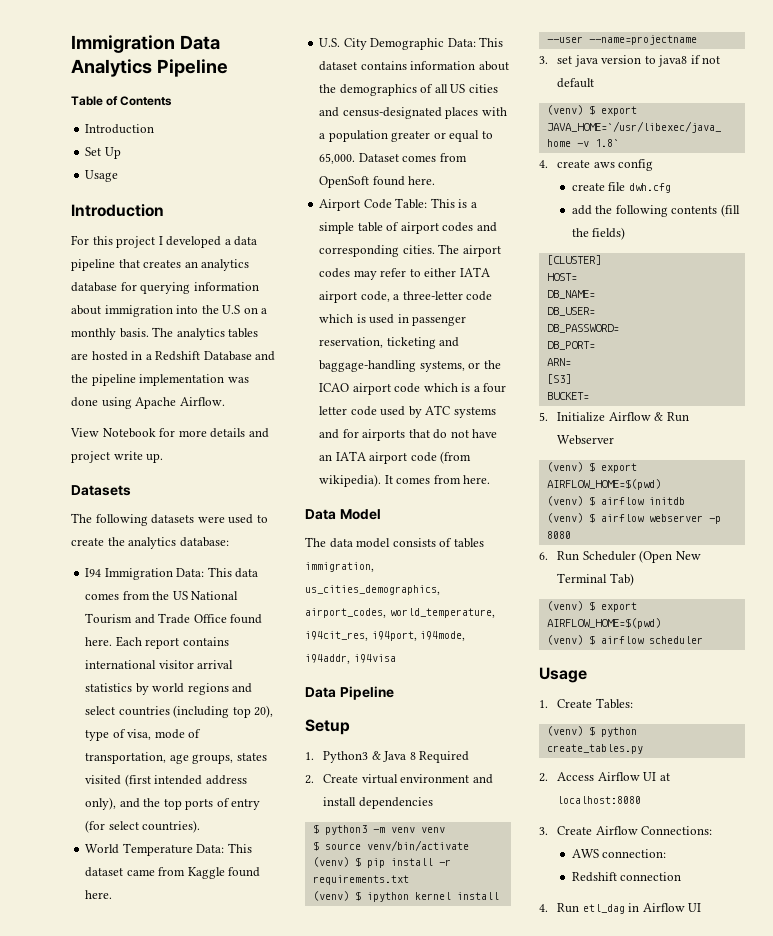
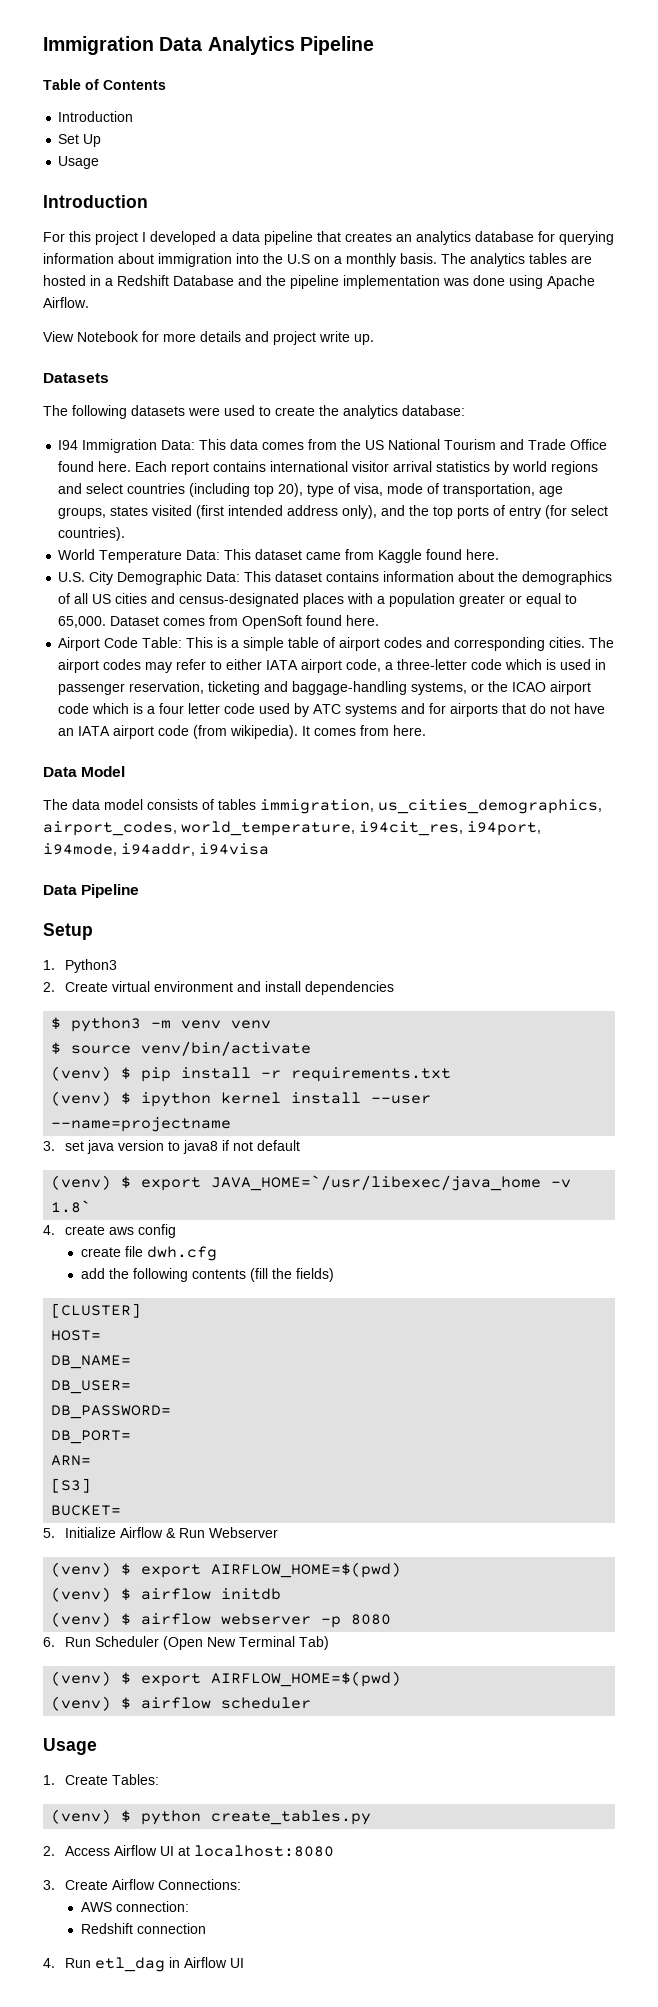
- 1. Python3 & Java 8 Required
+ 1. Python3

